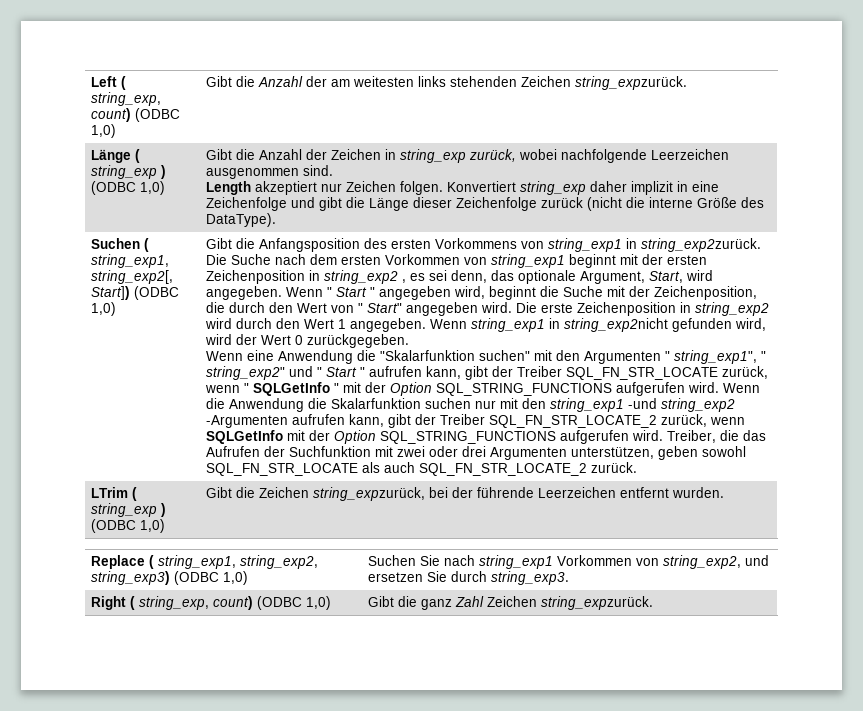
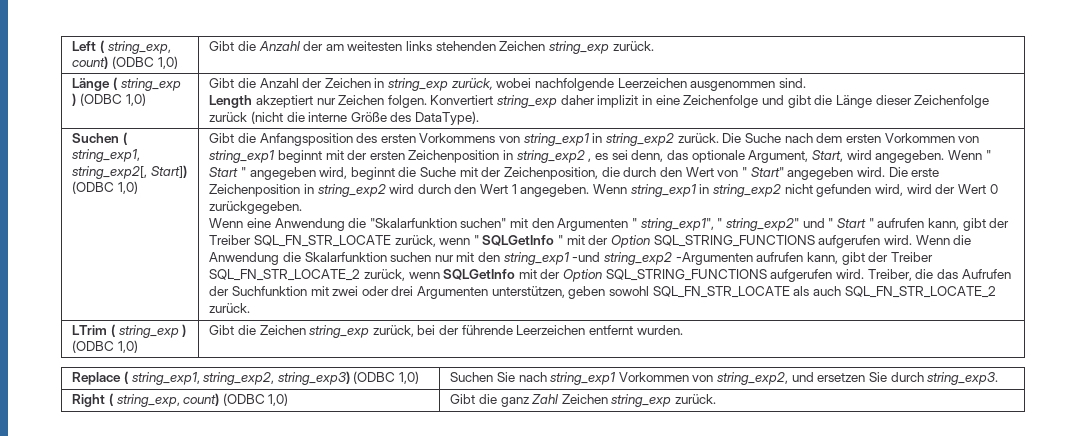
- Left ( string_exp, count) (ODBC 1,0) | Gibt die Anzahl der am weitesten links stehenden Zeichen string_expzurück.
+ Left ( string_exp, count) (ODBC 1,0) | Gibt die Anzahl der am weitesten links stehenden Zeichen string_exp zurück.
- Gibt die Anfangsposition des ersten Vorkommens von string_exp1 in string_exp2zurück.
+ Gibt die Anfangsposition des ersten Vorkommens von string_exp1 in string_exp2 zurück.
- Wenn string_exp1 in string_exp2nicht gefunden wird, wird der Wert 0 zurückgegeben.
+ Wenn string_exp1 in string_exp2 nicht gefunden wird, wird der Wert 0 zurückgegeben.
- LTrim ( string_exp ) (ODBC 1,0) | Gibt die Zeichen string_expzurück, bei der führende Leerzeichen entfernt wurden.
+ LTrim ( string_exp ) (ODBC 1,0) | Gibt die Zeichen string_exp zurück, bei der führende Leerzeichen entfernt wurden.
- Right ( string_exp, count) (ODBC 1,0) | Gibt die ganz Zahl Zeichen string_expzurück.
+ Right ( string_exp, count) (ODBC 1,0) | Gibt die ganz Zahl Zeichen string_exp zurück.

